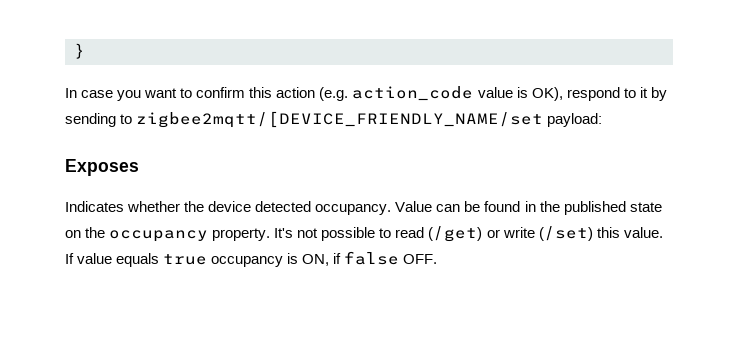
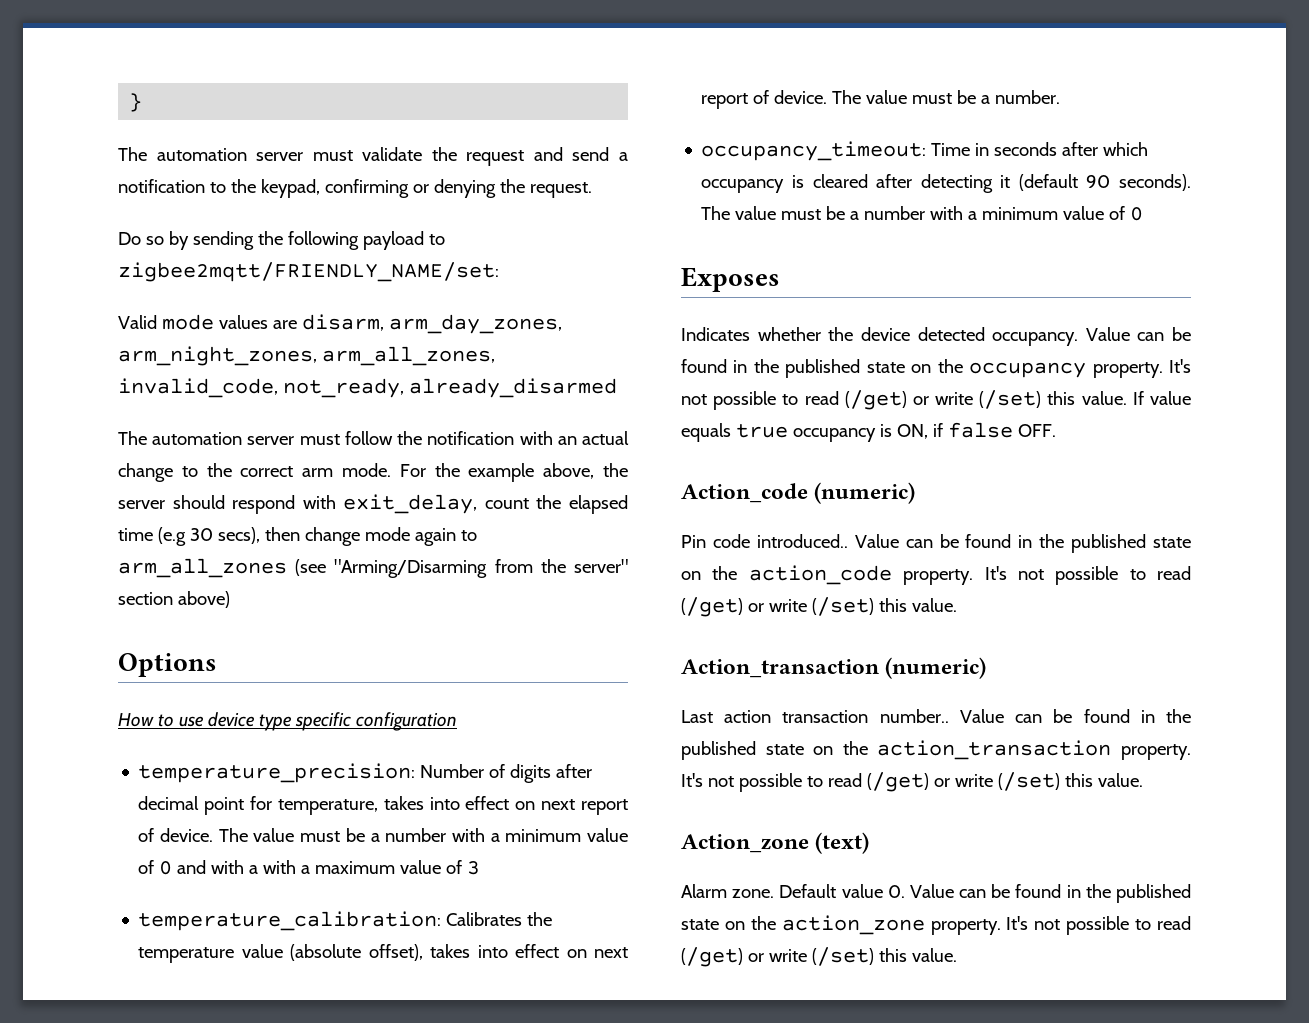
- In case you want to confirm this action (e.g. action_code value is OK), respond to it by sending to zigbee2mqtt/[DEVICE_FRIENDLY_NAME/set payload:
+ The automation server must validate the request and send a notification to the keypad, confirming or denying the request.
+ Do so by sending the following payload to zigbee2mqtt/FRIENDLY_NAME/set:
+ Valid mode values are disarm, arm_day_zones, arm_night_zones, arm_all_zones, invalid_code, not_ready, already_disarmed
+ The automation server must follow the notification with an actual change to the correct arm mode. For the example above, the server should respond with exit_delay, count the elapsed time (e.g 30 secs), then change mode again to arm_all_zones (see "Arming/Disarming from the server" section above)
+ Options
+ How to use device type specific configuration
+ temperature_precision: Number of digits after decimal point for temperature, takes into effect on next report of device. The value must be a number with a minimum value of 0 and with a with a maximum value of 3
+ temperature_calibration: Calibrates the temperature value (absolute offset), takes into effect on next report of device. The value must be a number.
+ occupancy_timeout: Time in seconds after which occupancy is cleared after detecting it (default 90 seconds). The value must be a number with a minimum value of 0
+ Action_code (numeric)
+ Pin code introduced.. Value can be found in the published state on the action_code property. It's not possible to read (/get) or write (/set) this value.
+ Action_transaction (numeric)
+ Last action transaction number.. Value can be found in the published state on the action_transaction property. It's not possible to read (/get) or write (/set) this value.
+ Action_zone (text)
+ Alarm zone. Default value 0. Value can be found in the published state on the action_zone property. It's not possible to read (/get) or write (/set) this value.

